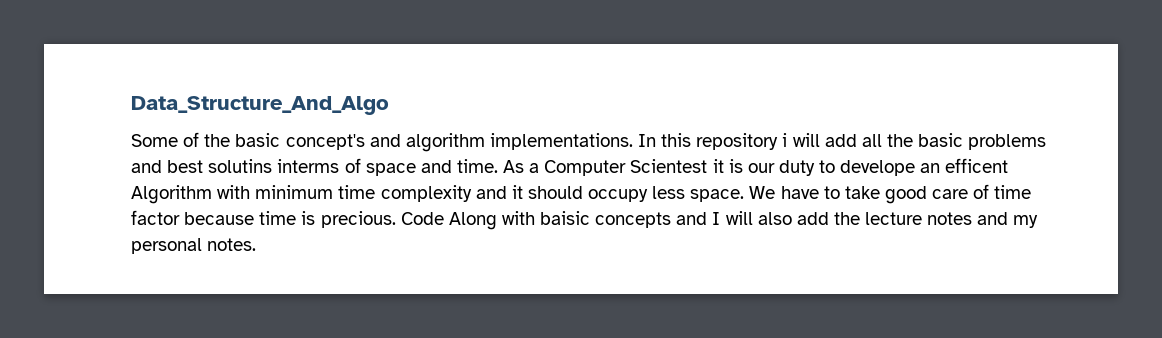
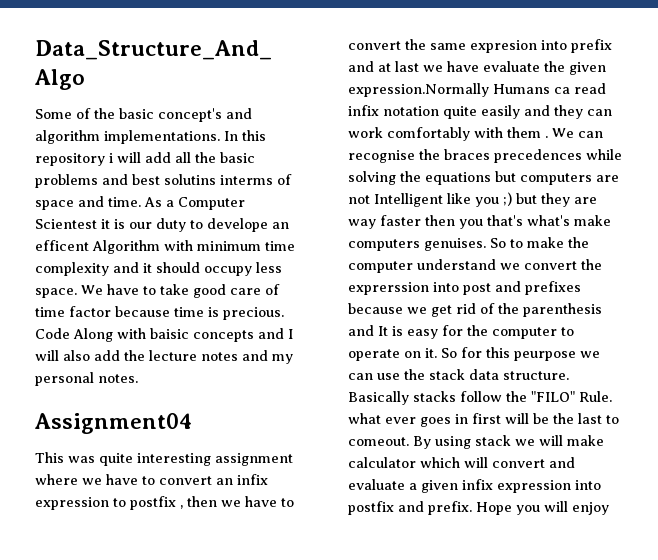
+ Assignment04
+ This was quite interesting assignment where we have to convert an infix expression to postfix , then we have to convert the same expresion into prefix and at last we have evaluate the given expression.Normally Humans ca read infix notation quite easily and they can work comfortably with them . We can recognise the braces precedences while solving the equations but computers are not Intelligent like you ;) but they are way faster then you that's what's make computers genuises. So to make the computer understand we convert the exprerssion into post and prefixes because we get rid of the parenthesis and It is easy for the computer to operate on it. So for this peurpose we can use the stack data structure. Basically stacks follow the "FILO" Rule. what ever goes in first will be the last to comeout. By using stack we will make calculator which will convert and evaluate a given infix expression into postfix and prefix. Hope you will enjoy

